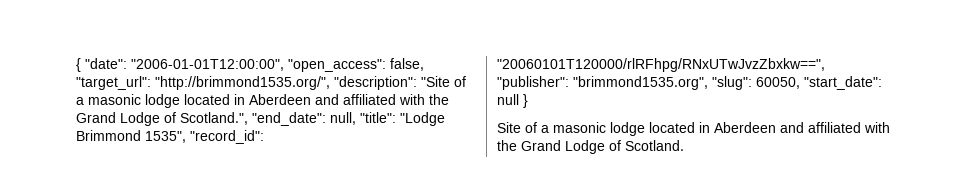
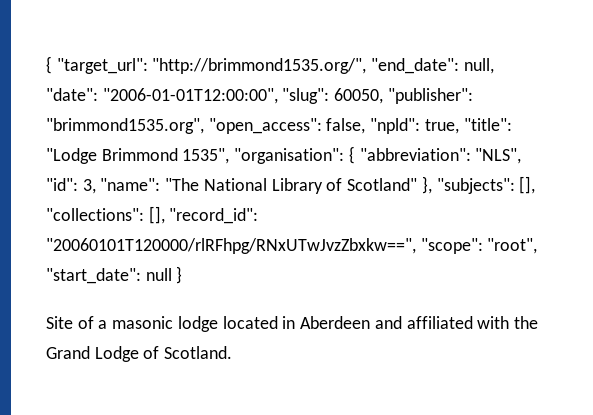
- { "date": "2006-01-01T12:00:00", "open_access": false, "target_url": "http://brimmond1535.org/", "description": "Site of a masonic lodge located in Aberdeen and affiliated with the Grand Lodge of Scotland.", "end_date": null, "title": "Lodge Brimmond 1535", "record_id": "20060101T120000/rlRFhpg/RNxUTwJvzZbxkw==", "publisher": "brimmond1535.org", "slug": 60050, "start_date": null }
+ { "target_url": "http://brimmond1535.org/", "end_date": null, "date": "2006-01-01T12:00:00", "slug": 60050, "publisher": "brimmond1535.org", "open_access": false, "npld": true, "title": "Lodge Brimmond 1535", "organisation": { "abbreviation": "NLS", "id": 3, "name": "The National Library of Scotland" }, "subjects": [], "collections": [], "record_id": "20060101T120000/rlRFhpg/RNxUTwJvzZbxkw==", "scope": "root", "start_date": null }

